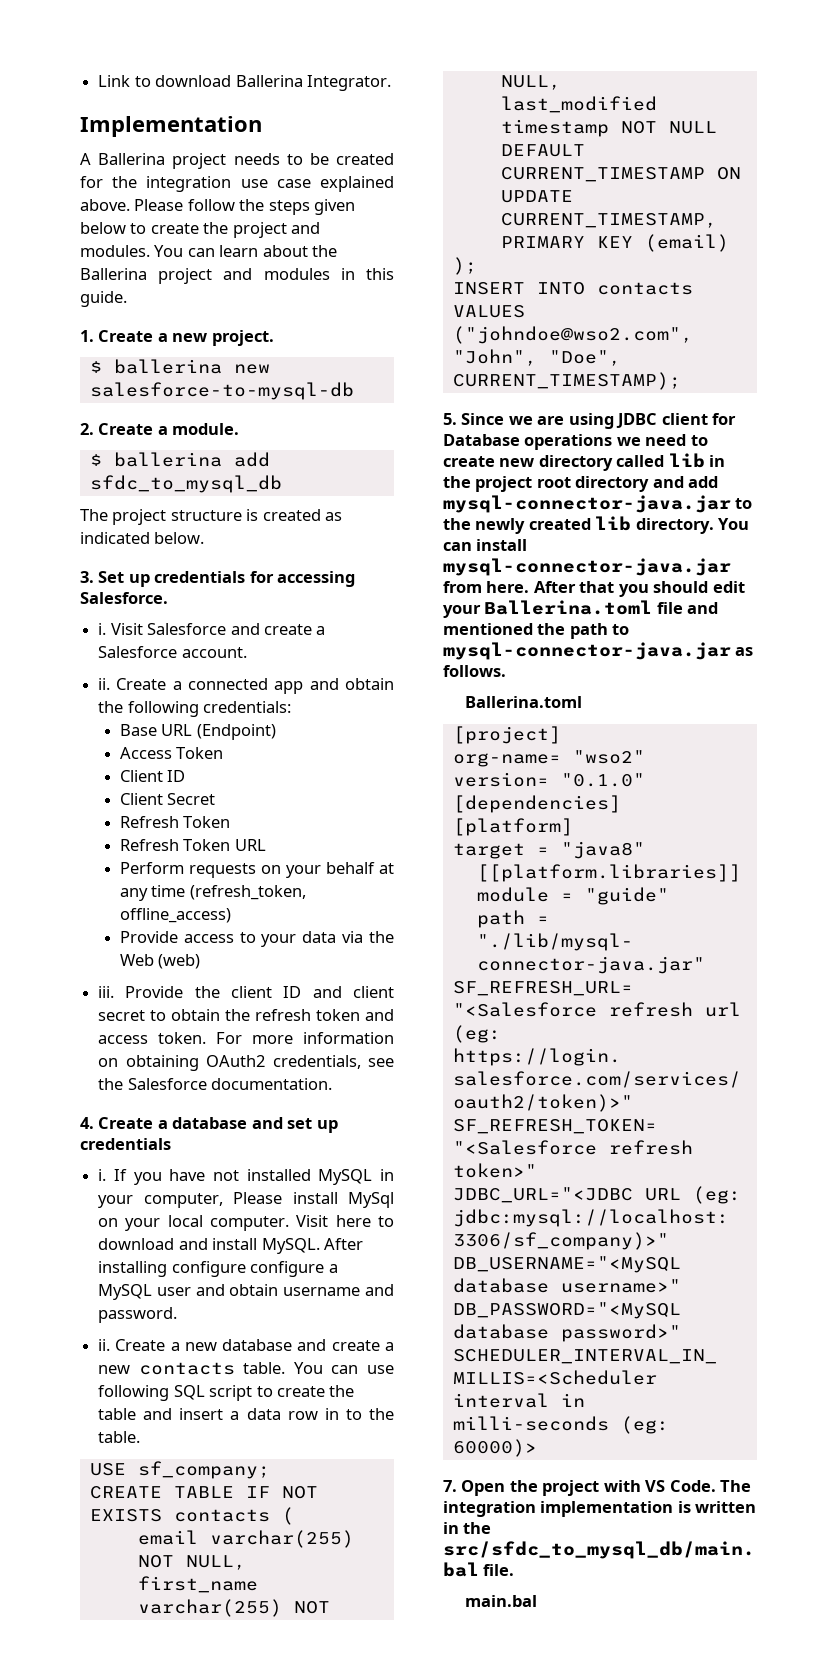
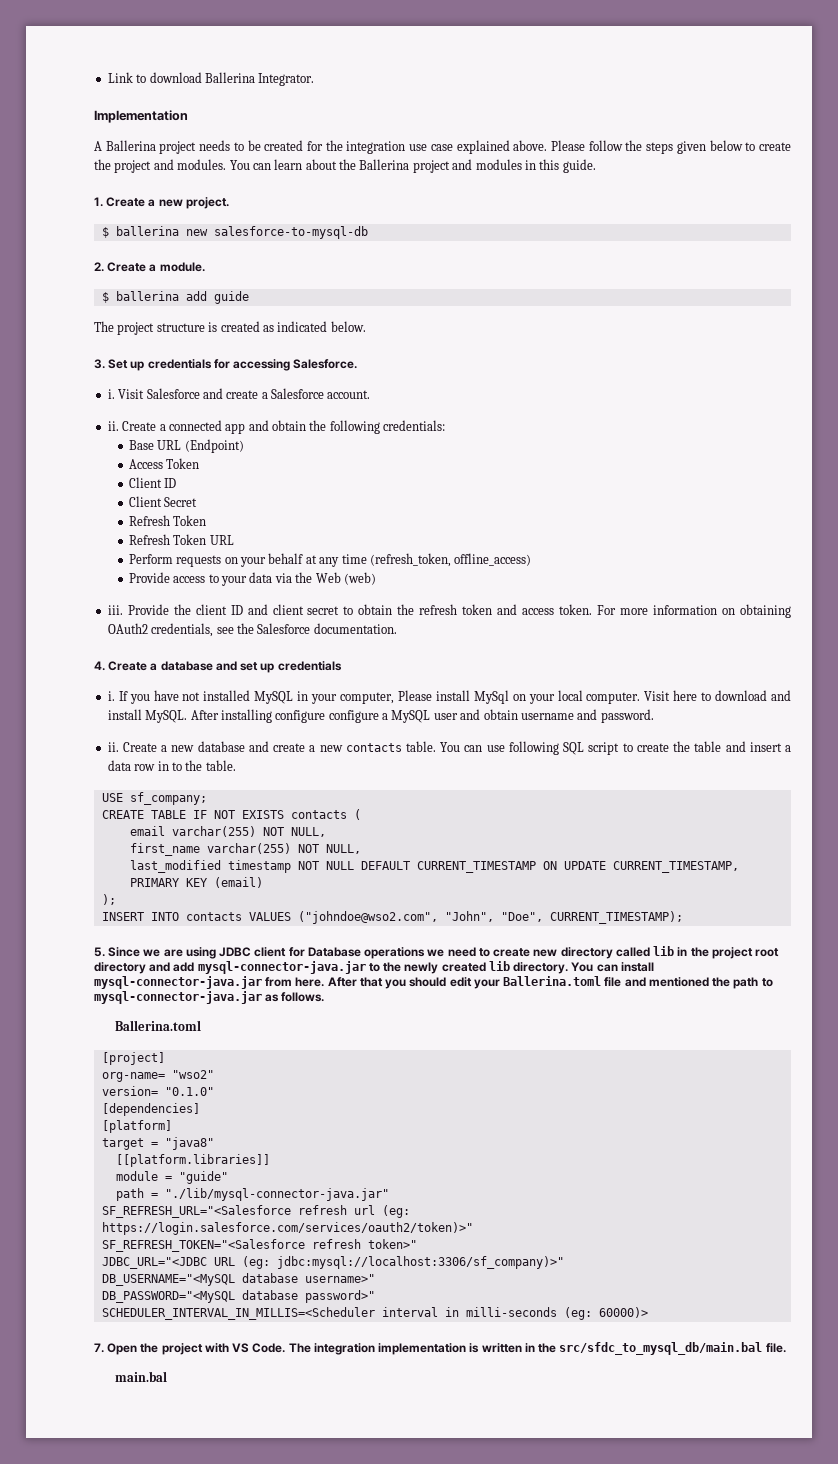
- $ ballerina add sfdc_to_mysql_db
+ $ ballerina add guide

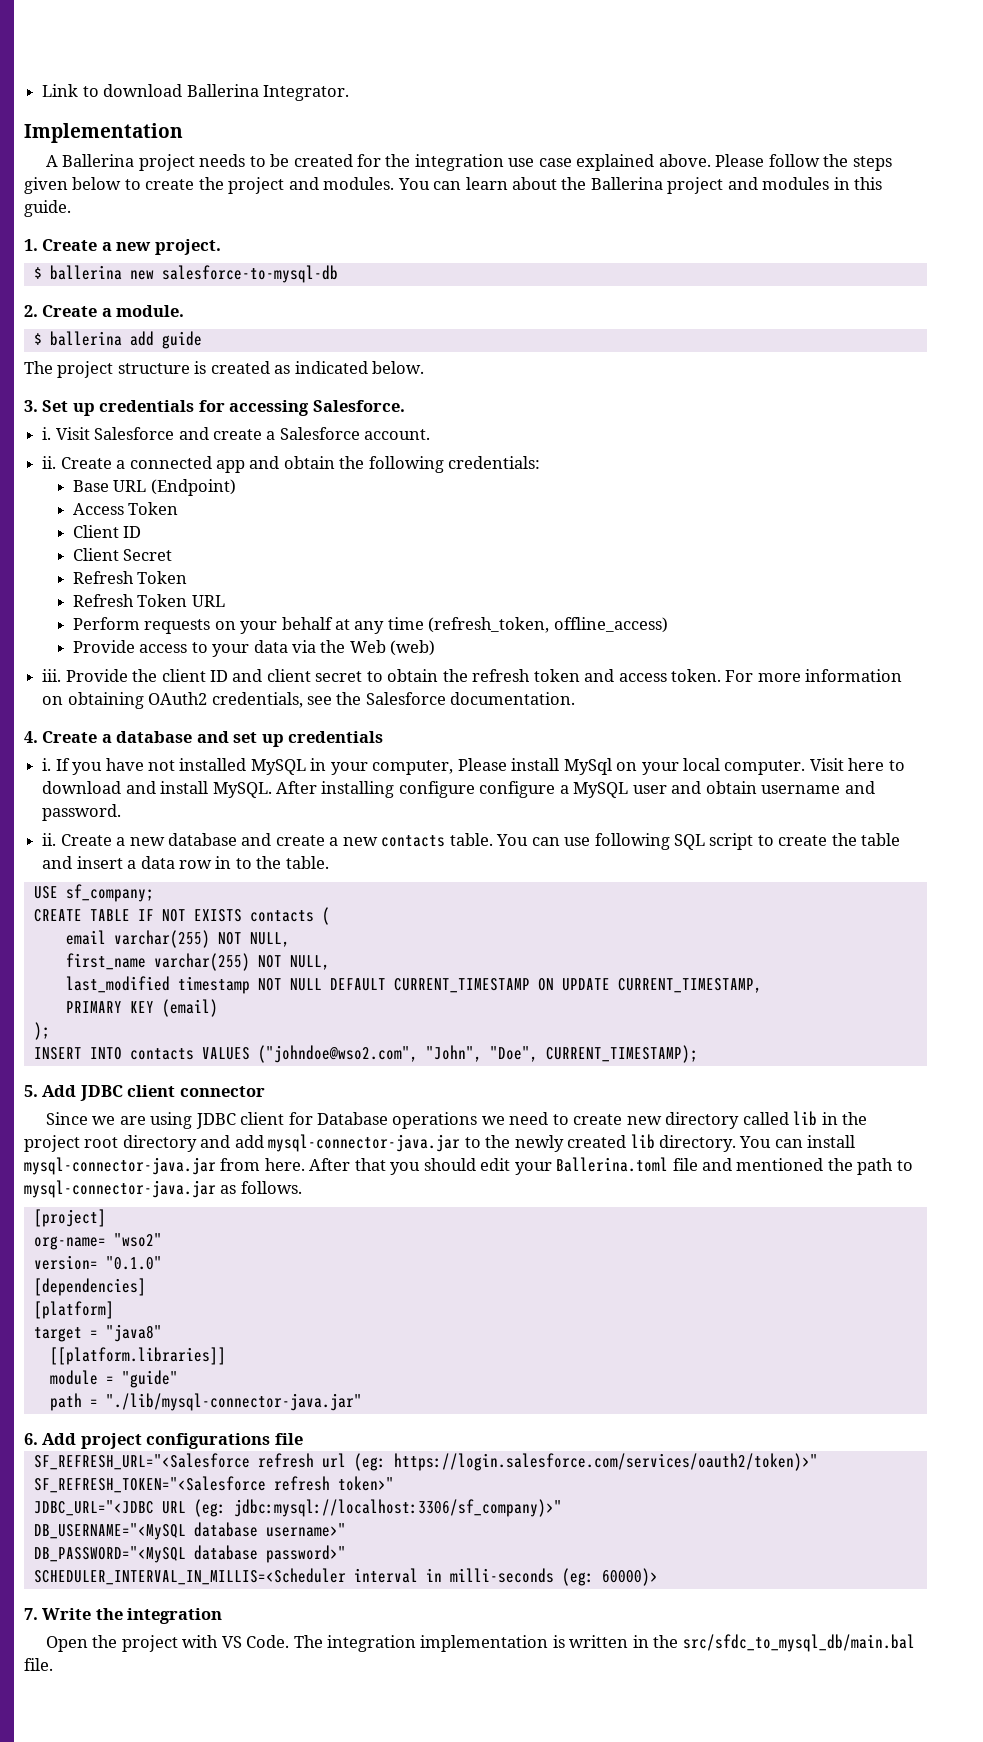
- 5. Since we are using JDBC client for Database operations we need to create new directory called lib in the project root directory and add mysql-connector-java.jar to the newly created lib directory.
+ 5. Add JDBC client connector
+ Since we are using JDBC client for Database operations we need to create new directory called lib in the project root directory and add mysql-connector-java.jar to the newly created lib directory.
  After that you should edit your Ballerina.toml file and mentioned the path to mysql-connector-java.jar as follows.
- Ballerina.toml
+ 6. Add project configurations file
- 7. Open the project with VS Code.
+ 7. Write the integration
+ Open the project with VS Code.
- main.bal

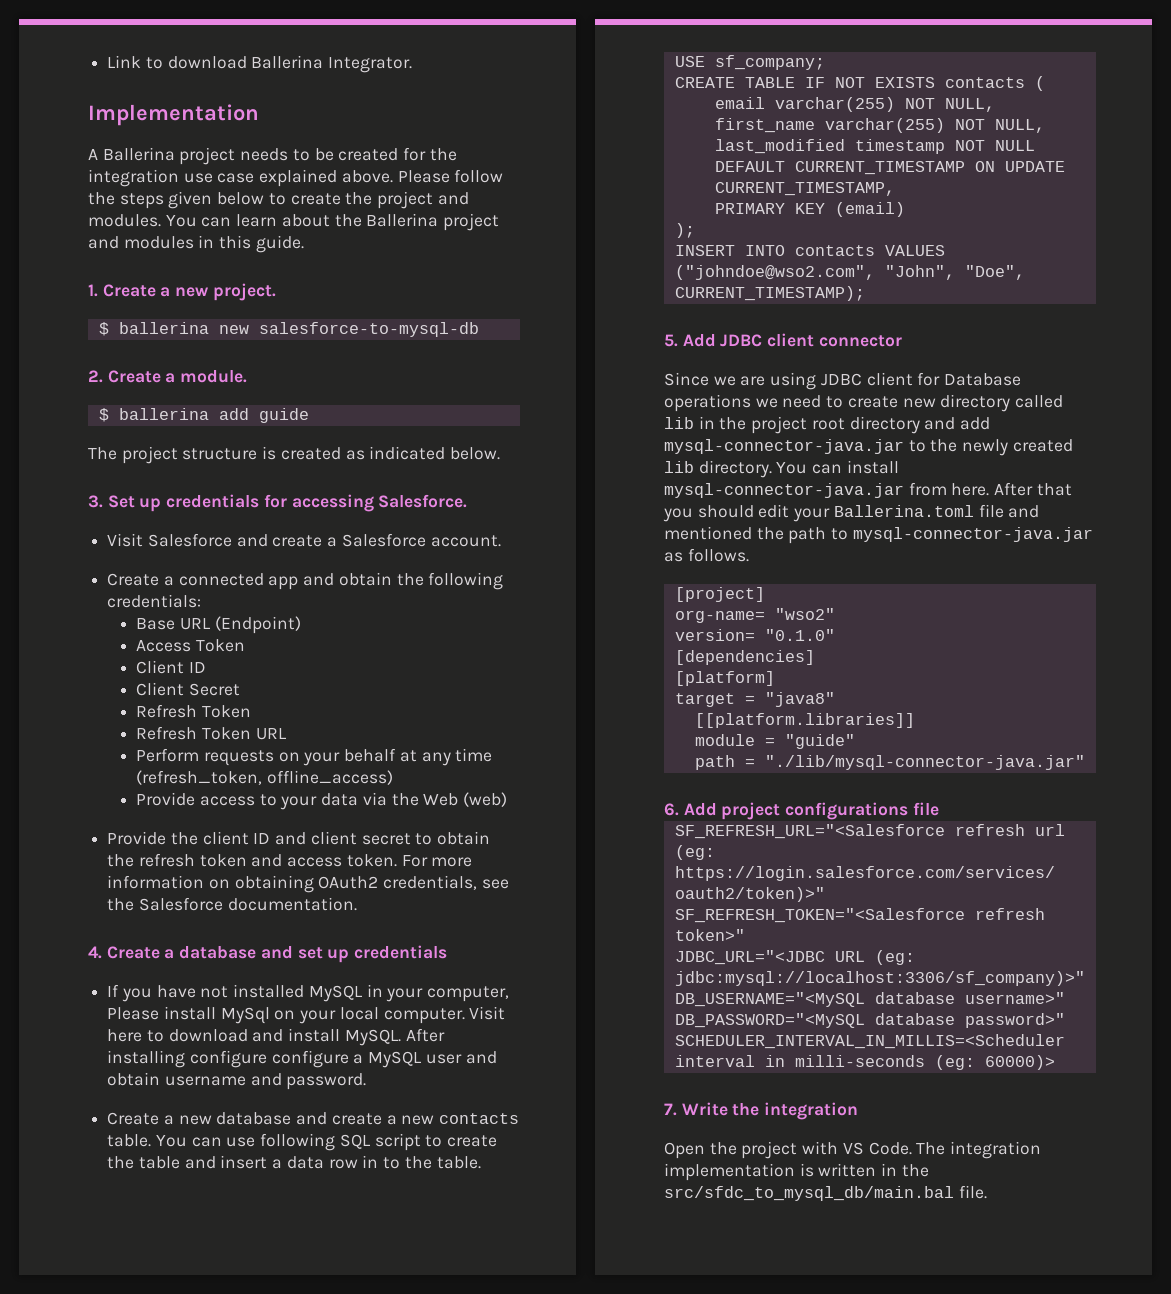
  3. Set up credentials for accessing Salesforce.
- i. Visit Salesforce and create a Salesforce account.
- ii. Create a connected app and obtain the following credentials:
+ Visit Salesforce and create a Salesforce account.
+ Create a connected app and obtain the following credentials:
- iii.
  4. Create a database and set up credentials
- i. If you have not installed MySQL in your computer, Please install MySql on your local computer.
+ If you have not installed MySQL in your computer, Please install MySql on your local computer.
  After installing configure configure a MySQL user and obtain username and password.
- ii. Create a new database and create a new contacts table.
+ Create a new database and create a new contacts table.

